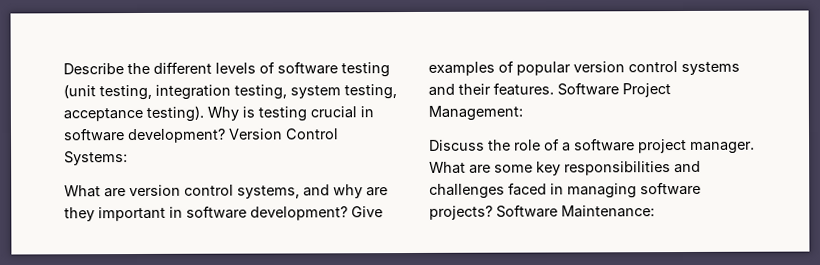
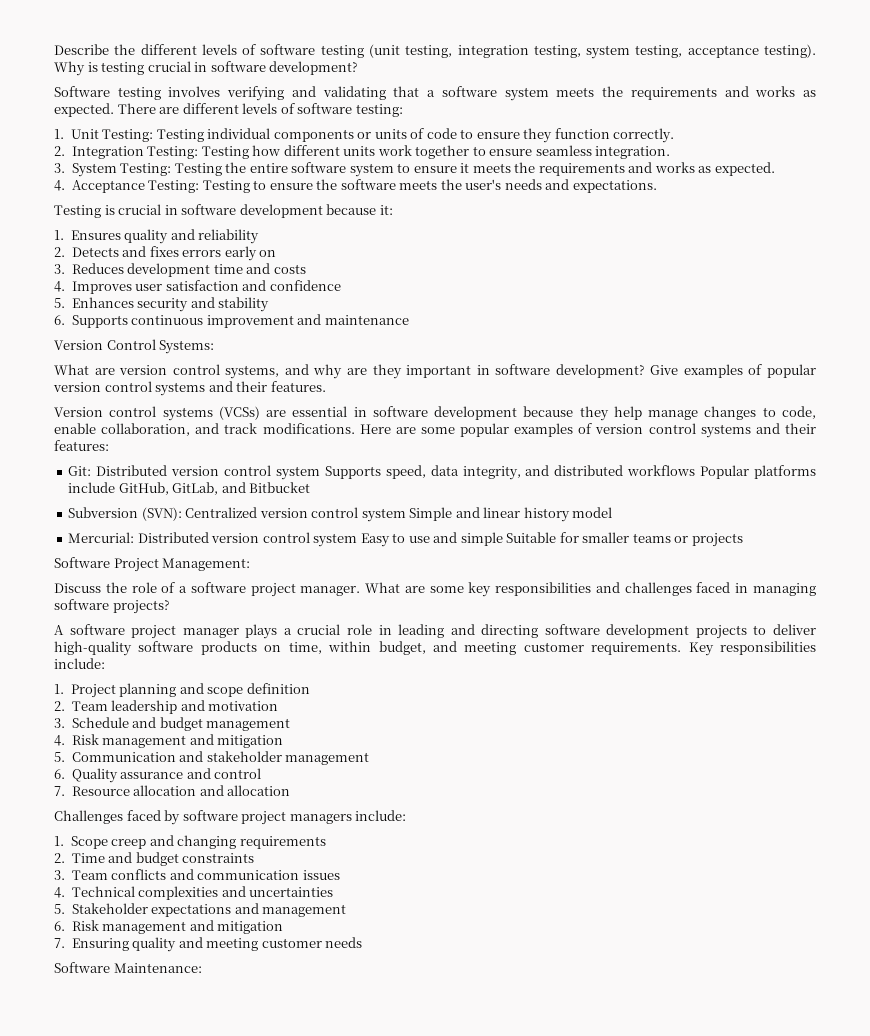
- Why is testing crucial in software development? Version Control Systems:
+ Why is testing crucial in software development?
+ Software testing involves verifying and validating that a software system meets the requirements and works as expected. There are different levels of software testing:
+ 1. Unit Testing: Testing individual components or units of code to ensure they function correctly.
+ 2. Integration Testing: Testing how different units work together to ensure seamless integration.
+ 3. System Testing: Testing the entire software system to ensure it meets the requirements and works as expected.
+ 4. Acceptance Testing: Testing to ensure the software meets the user's needs and expectations.
+ Testing is crucial in software development because it:
+ 1. Ensures quality and reliability
+ 2. Detects and fixes errors early on
+ 3. Reduces development time and costs
+ 4. Improves user satisfaction and confidence
+ 5. Enhances security and stability
+ 6. Supports continuous improvement and maintenance
+ Version Control Systems:
- Give examples of popular version control systems and their features. Software Project Management:
+ Give examples of popular version control systems and their features.
+ Version control systems (VCSs) are essential in software development because they help manage changes to code, enable collaboration, and track modifications. Here are some popular examples of version control systems and their features:
+ Git: Distributed version control system Supports speed, data integrity, and distributed workflows Popular platforms include GitHub, GitLab, and Bitbucket
+ Subversion (SVN): Centralized version control system Simple and linear history model
+ Mercurial: Distributed version control system Easy to use and simple Suitable for smaller teams or projects
+ Software Project Management:
- What are some key responsibilities and challenges faced in managing software projects? Software Maintenance:
+ What are some key responsibilities and challenges faced in managing software projects?
+ A software project manager plays a crucial role in leading and directing software development projects to deliver high-quality software products on time, within budget, and meeting customer requirements. Key responsibilities include:
+ 1. Project planning and scope definition
+ 2. Team leadership and motivation
+ 3. Schedule and budget management
+ 4. Risk management and mitigation
+ 5. Communication and stakeholder management
+ 6. Quality assurance and control
+ 7. Resource allocation and allocation
+ Challenges faced by software project managers include:
+ 1. Scope creep and changing requirements
+ 2. Time and budget constraints
+ 3. Team conflicts and communication issues
+ 4. Technical complexities and uncertainties
+ 5. Stakeholder expectations and management
+ 6. Risk management and mitigation
+ 7. Ensuring quality and meeting customer needs
+ Software Maintenance:

